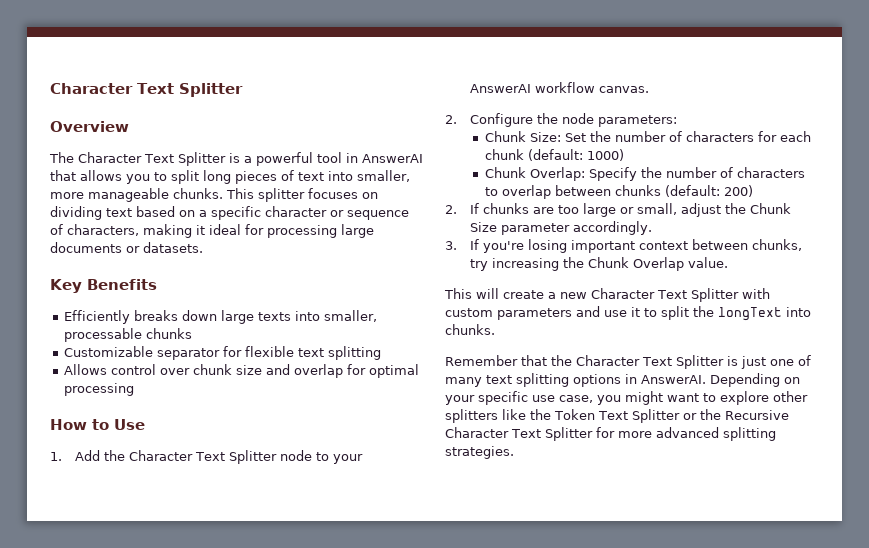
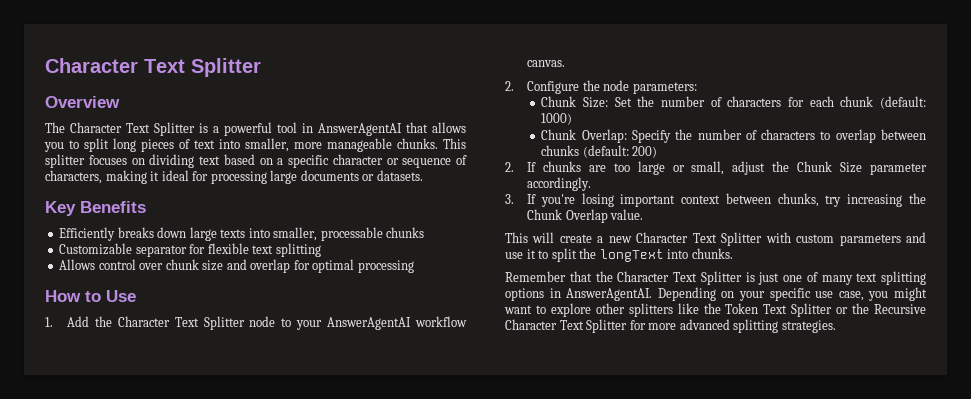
- The Character Text Splitter is a powerful tool in AnswerAI that allows you to split long pieces of text into smaller, more manageable chunks.
+ The Character Text Splitter is a powerful tool in AnswerAgentAI that allows you to split long pieces of text into smaller, more manageable chunks.
- 1. Add the Character Text Splitter node to your AnswerAI workflow canvas.
+ 1. Add the Character Text Splitter node to your AnswerAgentAI workflow canvas.
- Remember that the Character Text Splitter is just one of many text splitting options in AnswerAI.
+ Remember that the Character Text Splitter is just one of many text splitting options in AnswerAgentAI.

